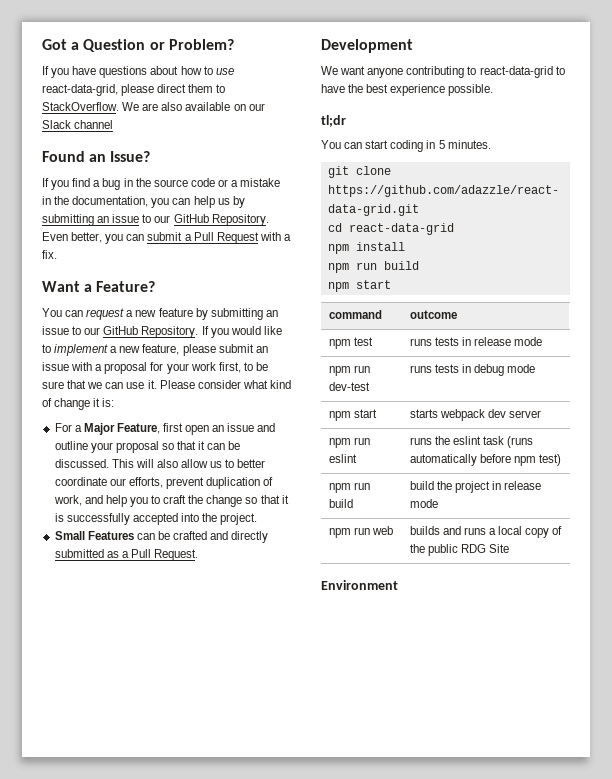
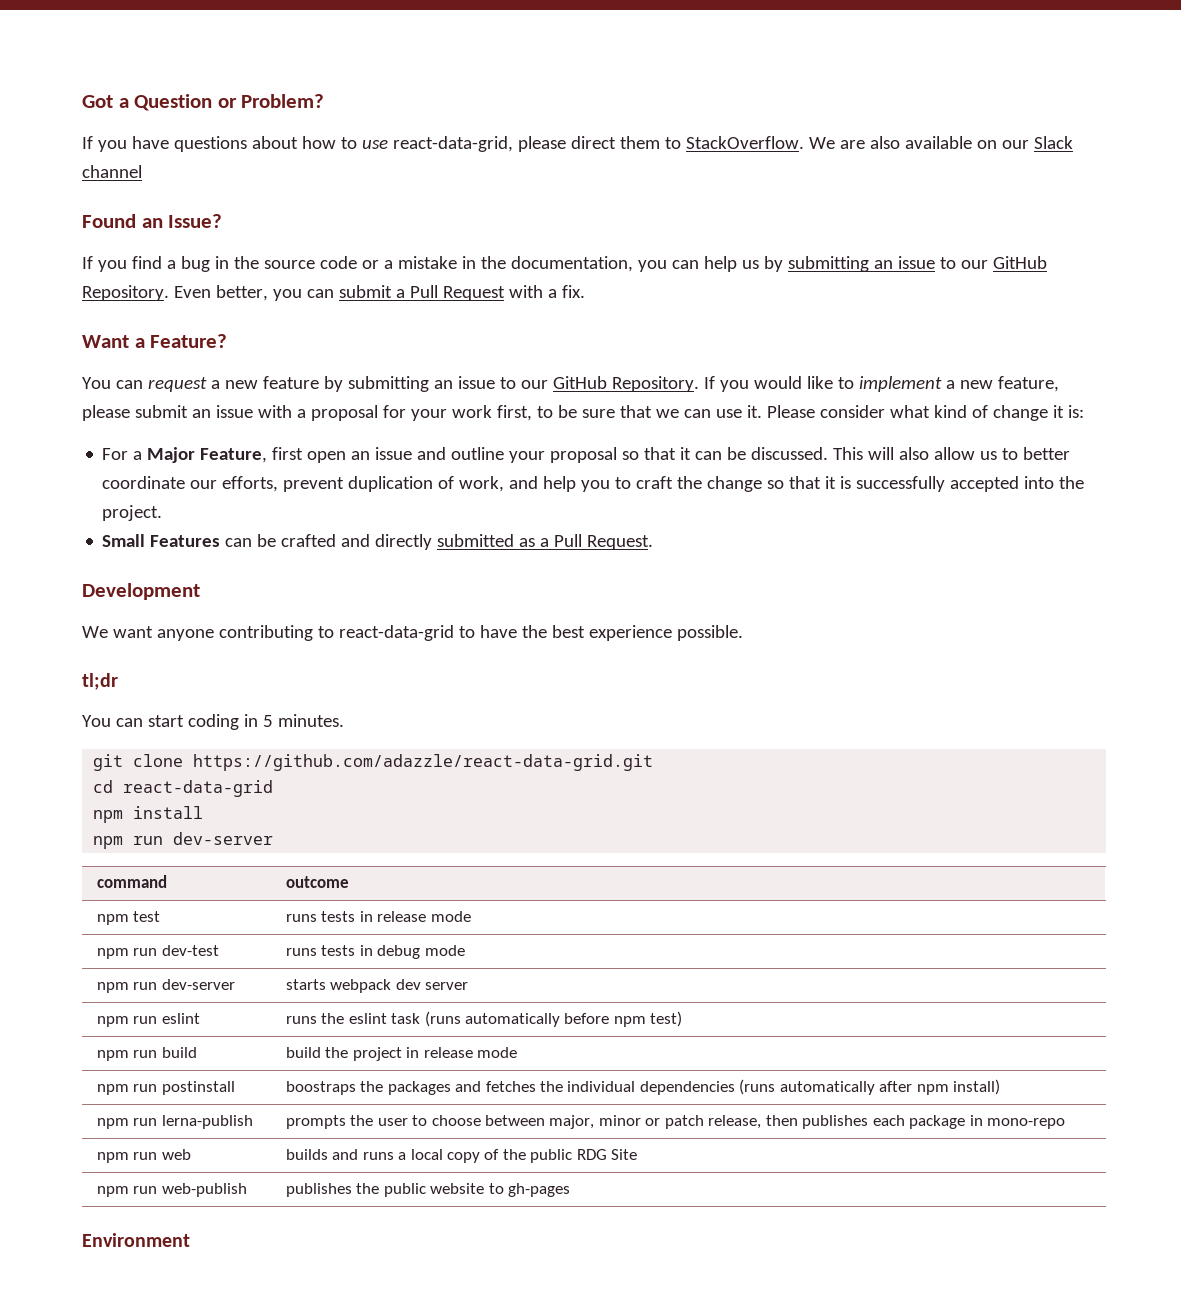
  npm install
- npm run build
- npm start
+ npm run dev-server
- npm start | starts webpack dev server
+ npm run dev-server | starts webpack dev server
+ npm run postinstall | boostraps the packages and fetches the individual dependencies (runs automatically after npm install)
+ npm run lerna-publish | prompts the user to choose between major, minor or patch release, then publishes each package in mono-repo
+ npm run web-publish | publishes the public website to gh-pages

